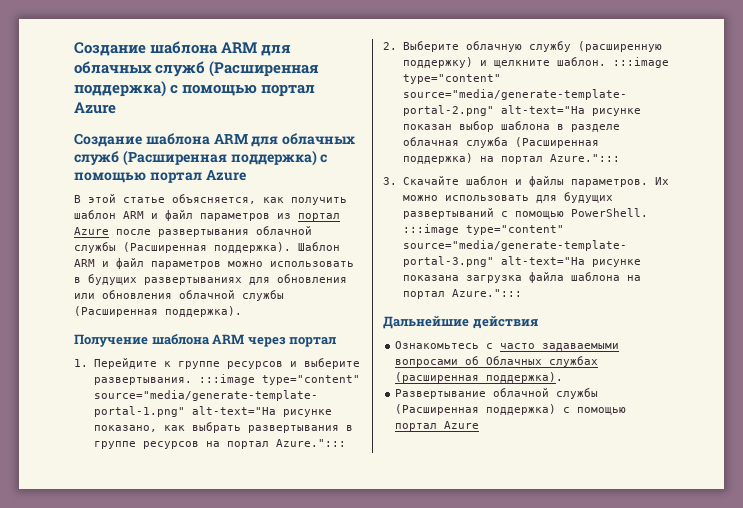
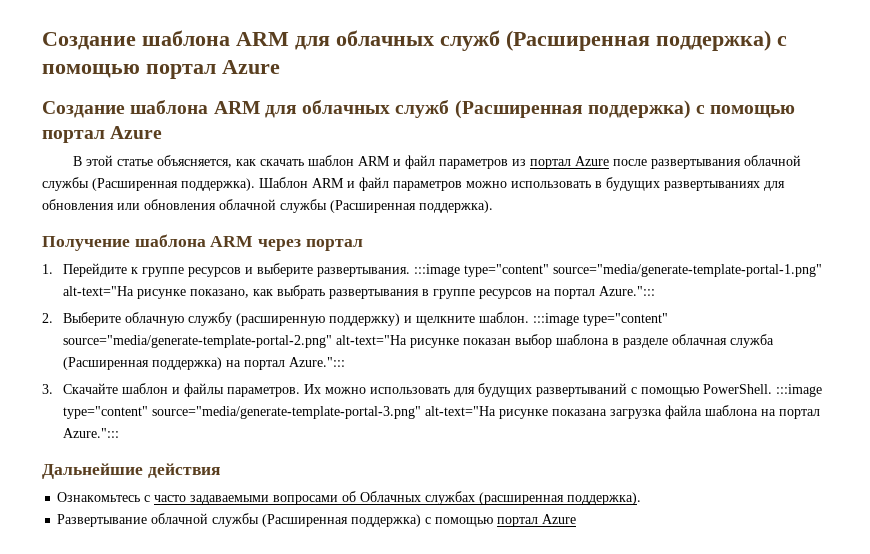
- В этой статье объясняется, как получить шаблон ARM и файл параметров из портал Azure после развертывания облачной службы (Расширенная поддержка).
+ В этой статье объясняется, как скачать шаблон ARM и файл параметров из портал Azure после развертывания облачной службы (Расширенная поддержка).

